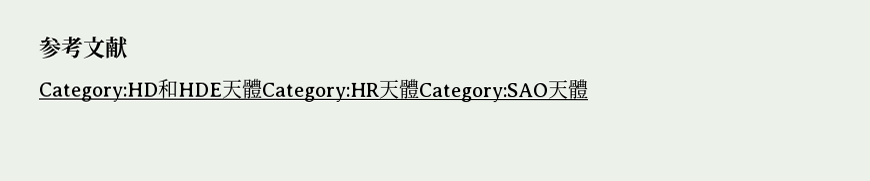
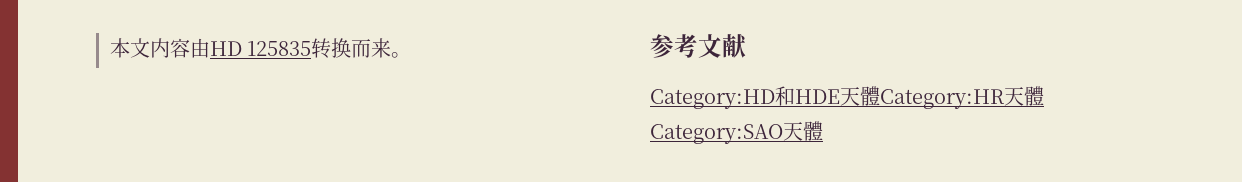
+ 本文内容由HD 125835转换而来。

